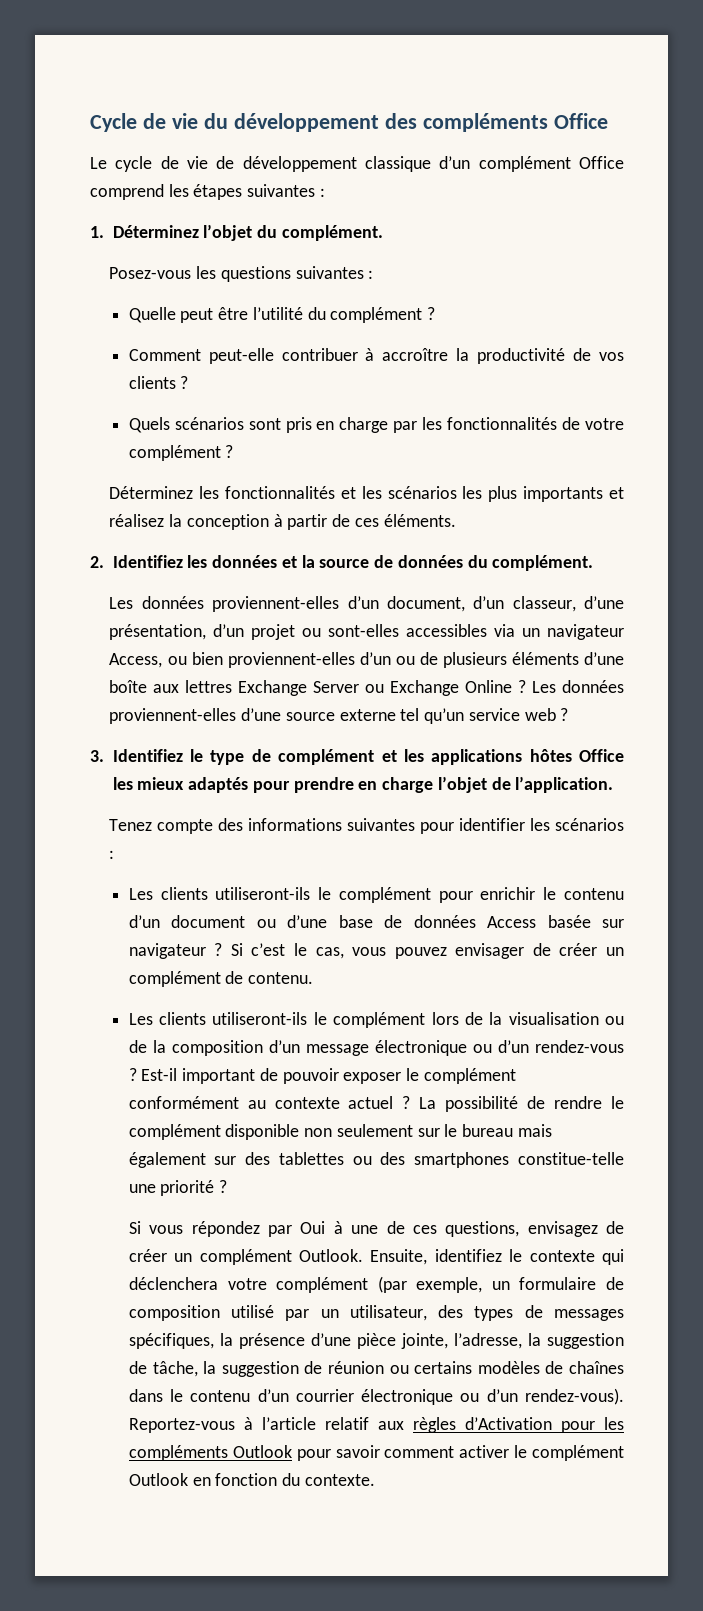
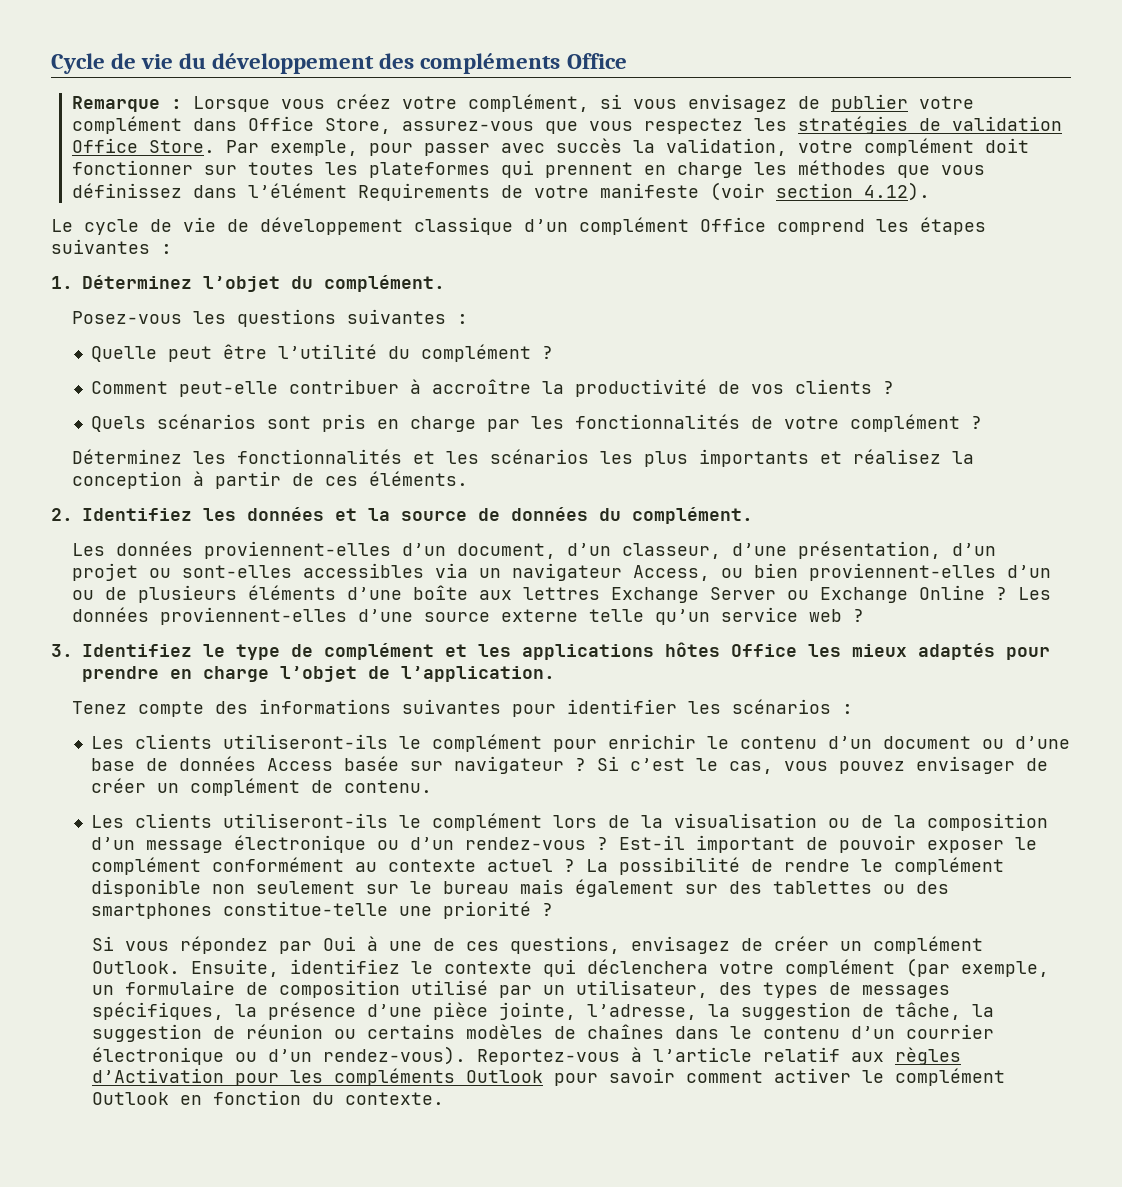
+ Remarque : Lorsque vous créez votre complément, si vous envisagez de publier votre complément dans Office Store, assurez-vous que vous respectez les stratégies de validation Office Store. Par exemple, pour passer avec succès la validation, votre complément doit fonctionner sur toutes les plateformes qui prennent en charge les méthodes que vous définissez dans l’élément Requirements de votre manifeste (voir section 4.12).
- Les données proviennent-elles d’une source externe tel qu’un service web ?
+ Les données proviennent-elles d’une source externe telle qu’un service web ?

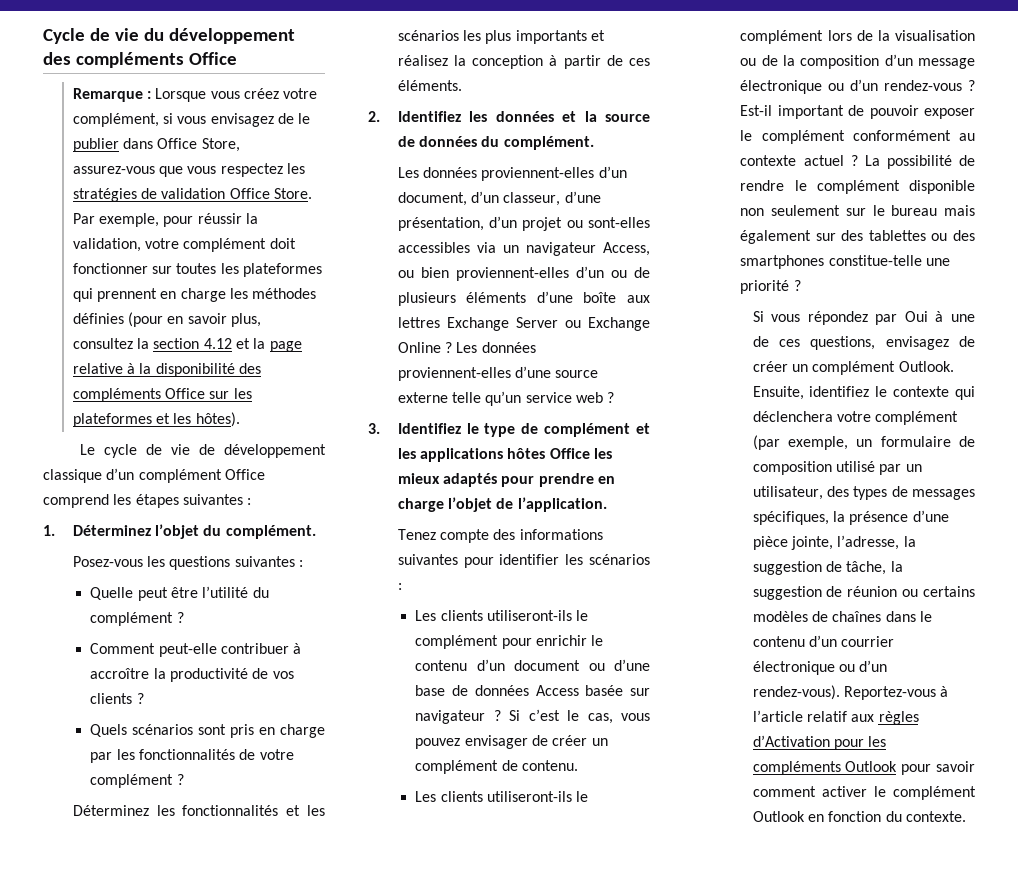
- Remarque : Lorsque vous créez votre complément, si vous envisagez de publier votre complément dans Office Store, assurez-vous que vous respectez les stratégies de validation Office Store.
+ Remarque : Lorsque vous créez votre complément, si vous envisagez de le publier dans Office Store, assurez-vous que vous respectez les stratégies de validation Office Store.
- Par exemple, pour passer avec succès la validation, votre complément doit fonctionner sur toutes les plateformes qui prennent en charge les méthodes que vous définissez dans l’élément Requirements de votre manifeste (voir section 4.12).
+ Par exemple, pour réussir la validation, votre complément doit fonctionner sur toutes les plateformes qui prennent en charge les méthodes définies (pour en savoir plus, consultez la section 4.12 et la page relative à la disponibilité des compléments Office sur les plateformes et les hôtes).

